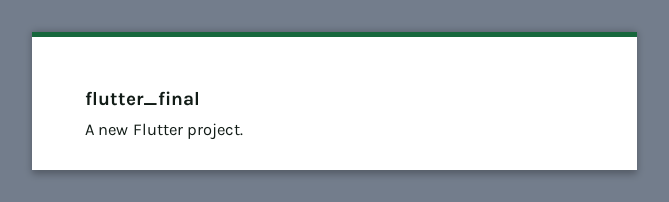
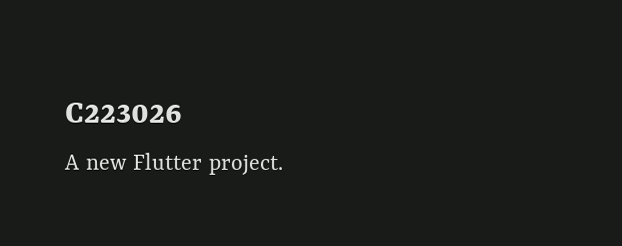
- flutter_final
+ C223026

